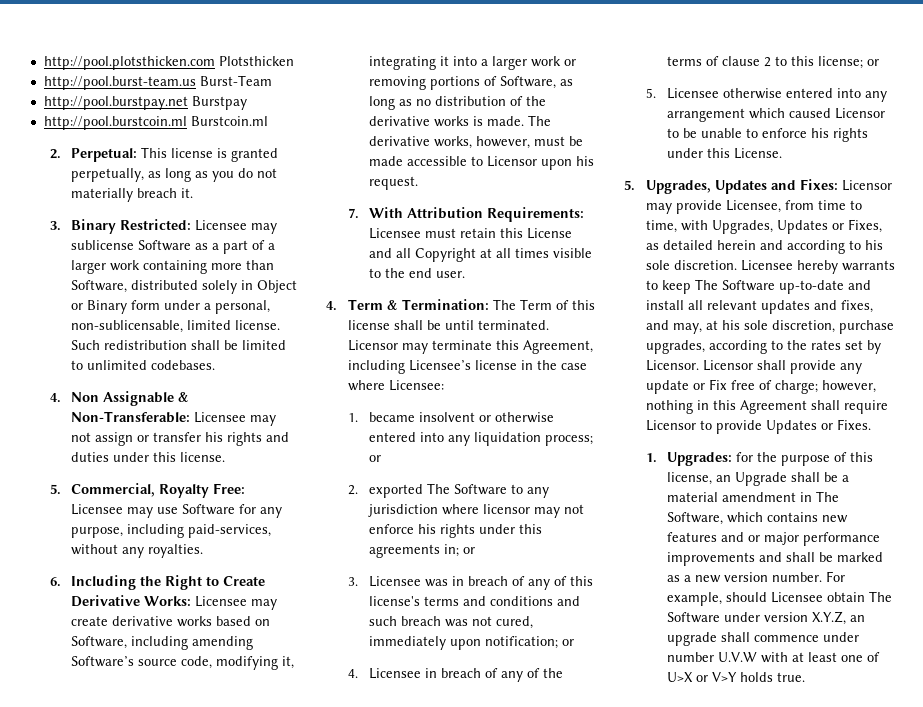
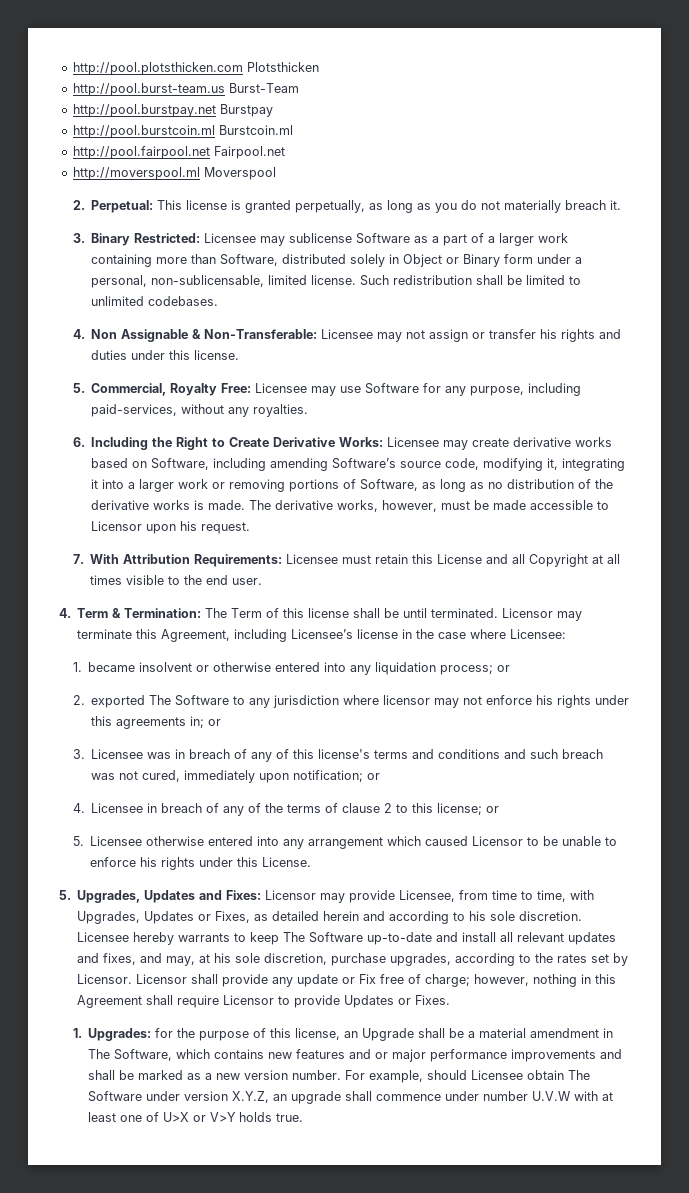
+ http://pool.fairpool.net Fairpool.net
+ http://moverspool.ml Moverspool

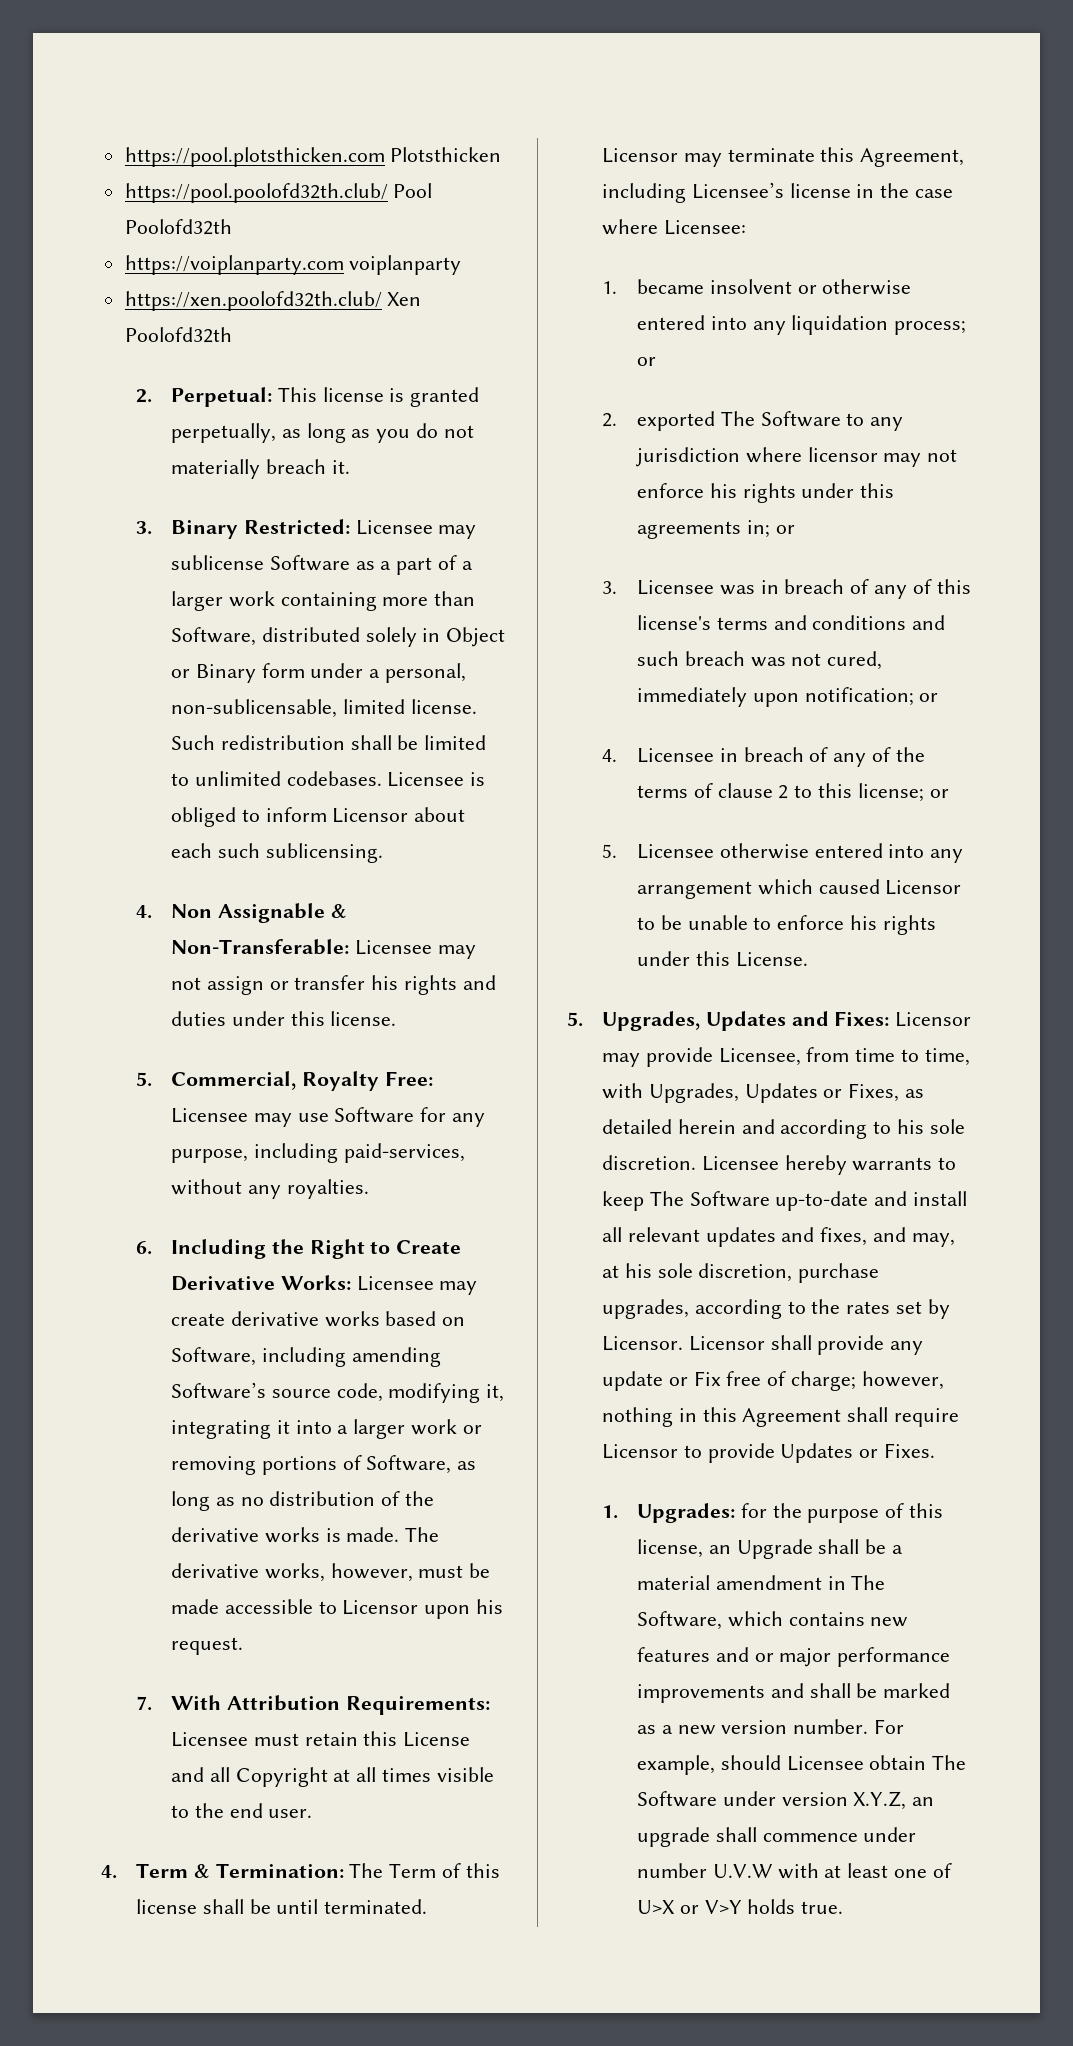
- http://pool.plotsthicken.com Plotsthicken
+ https://pool.plotsthicken.com Plotsthicken
- http://pool.burst-team.us Burst-Team
- http://pool.burstpay.net Burstpay
- http://pool.burstcoin.ml Burstcoin.ml
- http://pool.fairpool.net Fairpool.net
- http://moverspool.ml Moverspool
+ https://pool.poolofd32th.club/ Pool Poolofd32th
+ https://voiplanparty.com voiplanparty
+ https://xen.poolofd32th.club/ Xen Poolofd32th
+ Licensee is obliged to inform Licensor about each such sublicensing.

